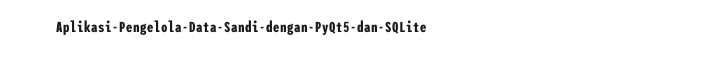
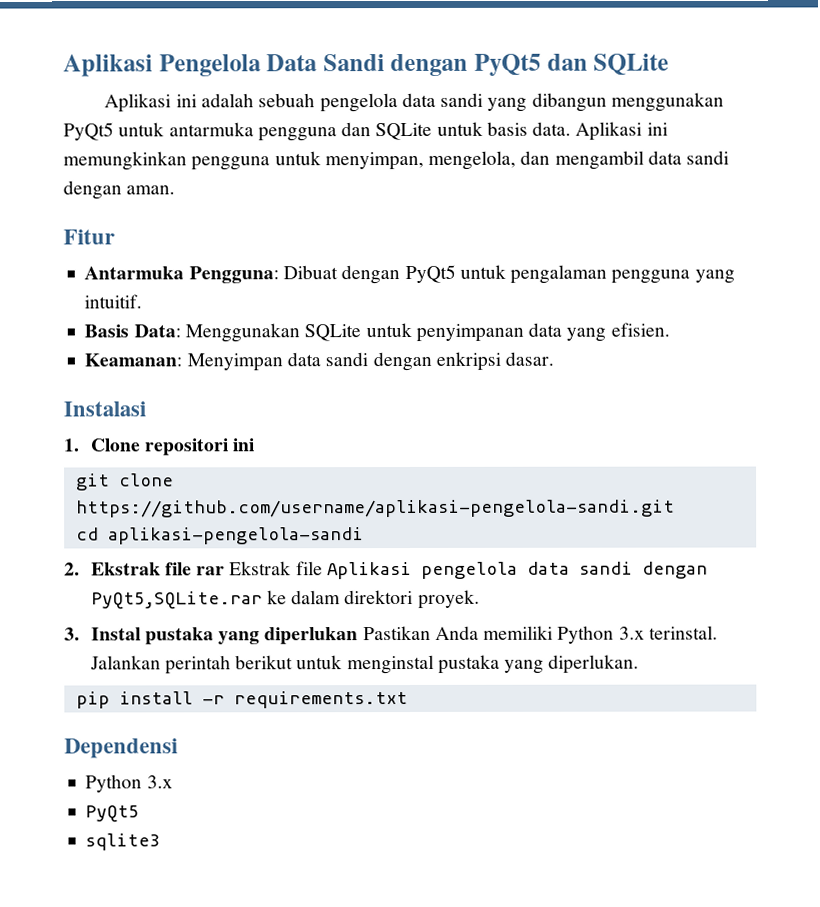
- Aplikasi-Pengelola-Data-Sandi-dengan-PyQt5-dan-SQLite
+ Aplikasi Pengelola Data Sandi dengan PyQt5 dan SQLite
+ Aplikasi ini adalah sebuah pengelola data sandi yang dibangun menggunakan PyQt5 untuk antarmuka pengguna dan SQLite untuk basis data. Aplikasi ini memungkinkan pengguna untuk menyimpan, mengelola, dan mengambil data sandi dengan aman.
+ Fitur
+ Antarmuka Pengguna: Dibuat dengan PyQt5 untuk pengalaman pengguna yang intuitif.
+ Basis Data: Menggunakan SQLite untuk penyimpanan data yang efisien.
+ Keamanan: Menyimpan data sandi dengan enkripsi dasar.
+ Instalasi
+ 1. Clone repositori ini
+ git clone https://github.com/username/aplikasi-pengelola-sandi.git
+ cd aplikasi-pengelola-sandi
+ 2. Ekstrak file rar Ekstrak file Aplikasi pengelola data sandi dengan PyQt5,SQLite.rar ke dalam direktori proyek.
+ 3. Instal pustaka yang diperlukan Pastikan Anda memiliki Python 3.x terinstal. Jalankan perintah berikut untuk menginstal pustaka yang diperlukan.
+ pip install -r requirements.txt
+ Dependensi
+ Python 3.x
+ PyQt5
+ sqlite3

